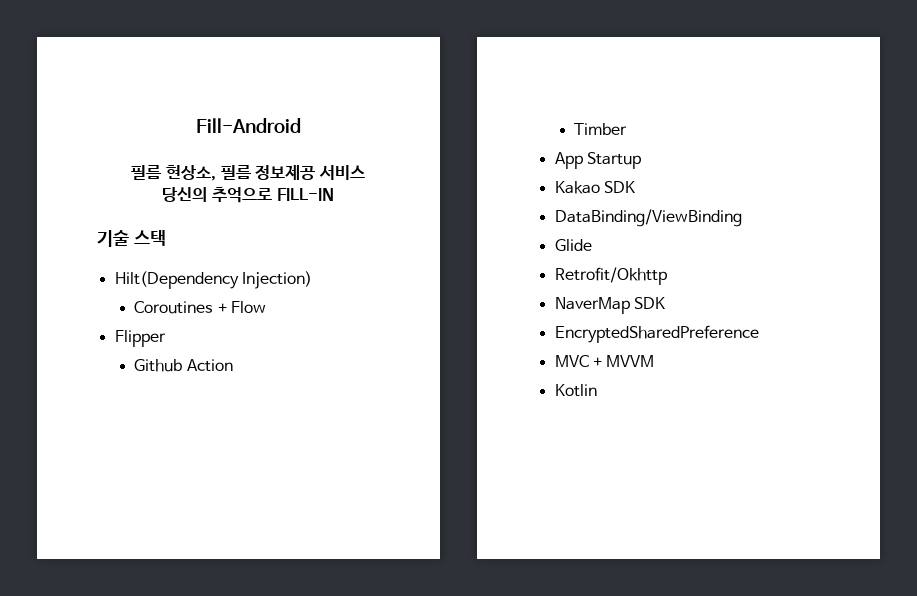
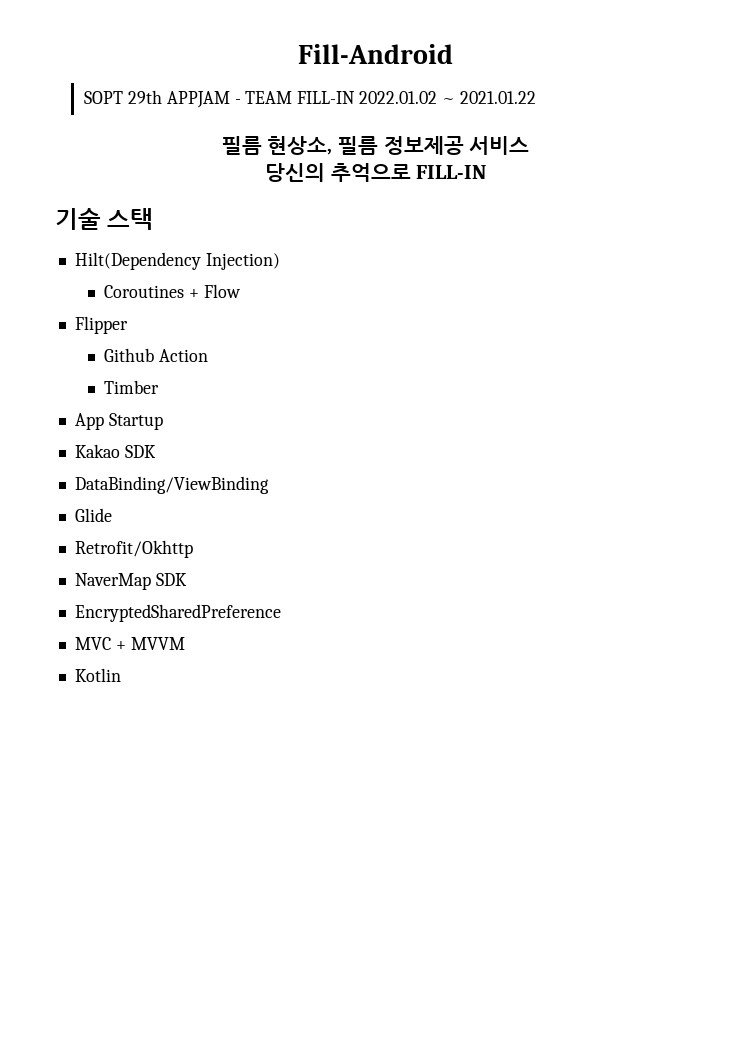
+ SOPT 29th APPJAM - TEAM FILL-IN 2022.01.02 ~ 2021.01.22

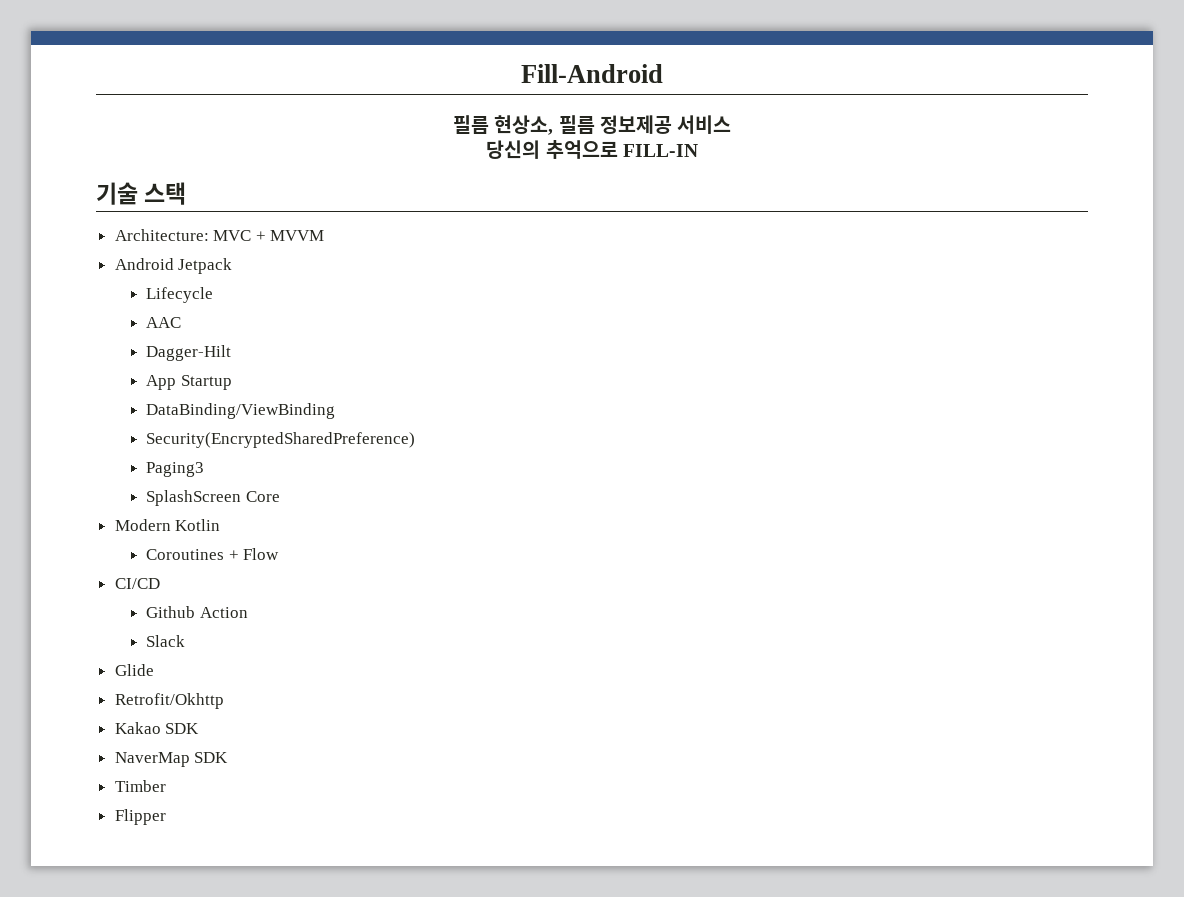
- SOPT 29th APPJAM - TEAM FILL-IN 2022.01.02 ~ 2021.01.22
- Hilt(Dependency Injection)
+ Architecture: MVC + MVVM
+ Android Jetpack
+ Lifecycle
+ AAC
+ Dagger-Hilt
+ App Startup
+ DataBinding/ViewBinding
+ Security(EncryptedSharedPreference)
+ Paging3
+ SplashScreen Core
+ Modern Kotlin
- Flipper
+ CI/CD
- Timber
- App Startup
- Kakao SDK
- DataBinding/ViewBinding
+ Slack
+ Kakao SDK
- EncryptedSharedPreference
- MVC + MVVM
- Kotlin
+ Timber
+ Flipper

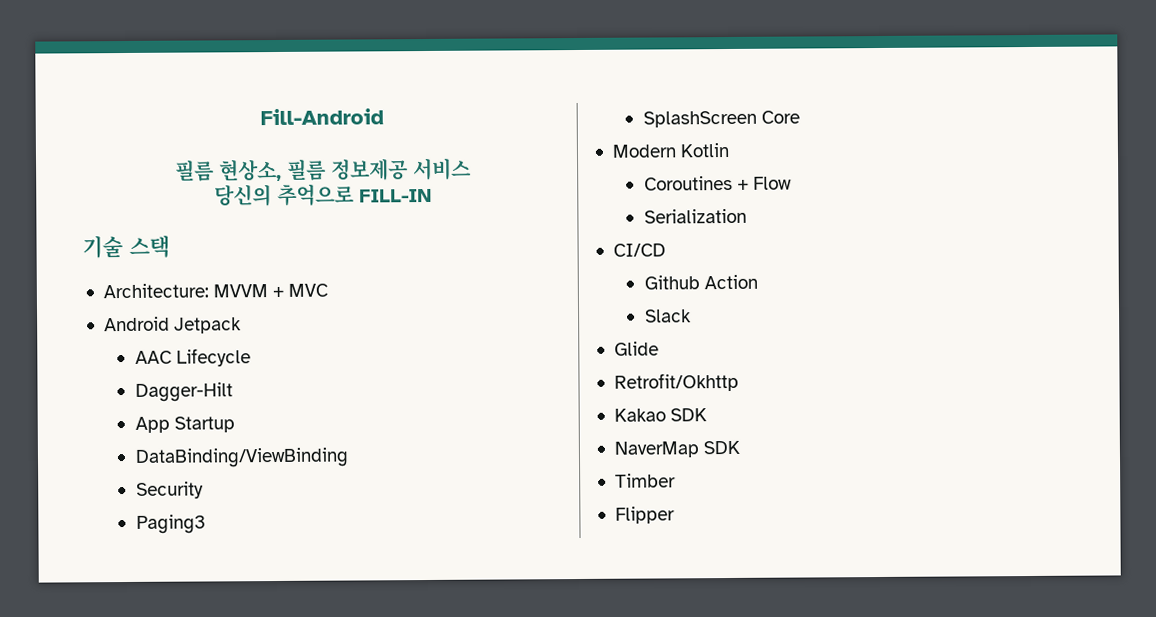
- Architecture: MVC + MVVM
+ Architecture: MVVM + MVC
- Lifecycle
+ AAC Lifecycle
- AAC
- Security(EncryptedSharedPreference)
+ Security
+ Serialization

